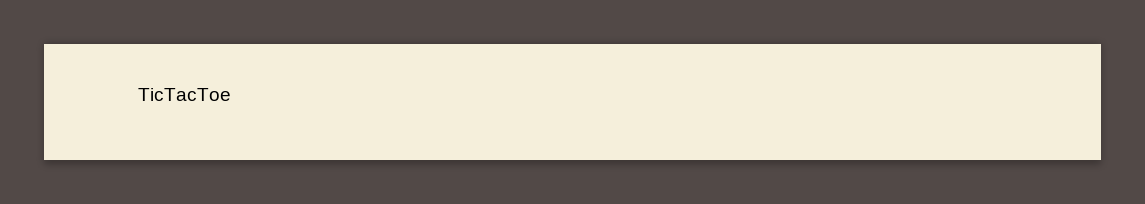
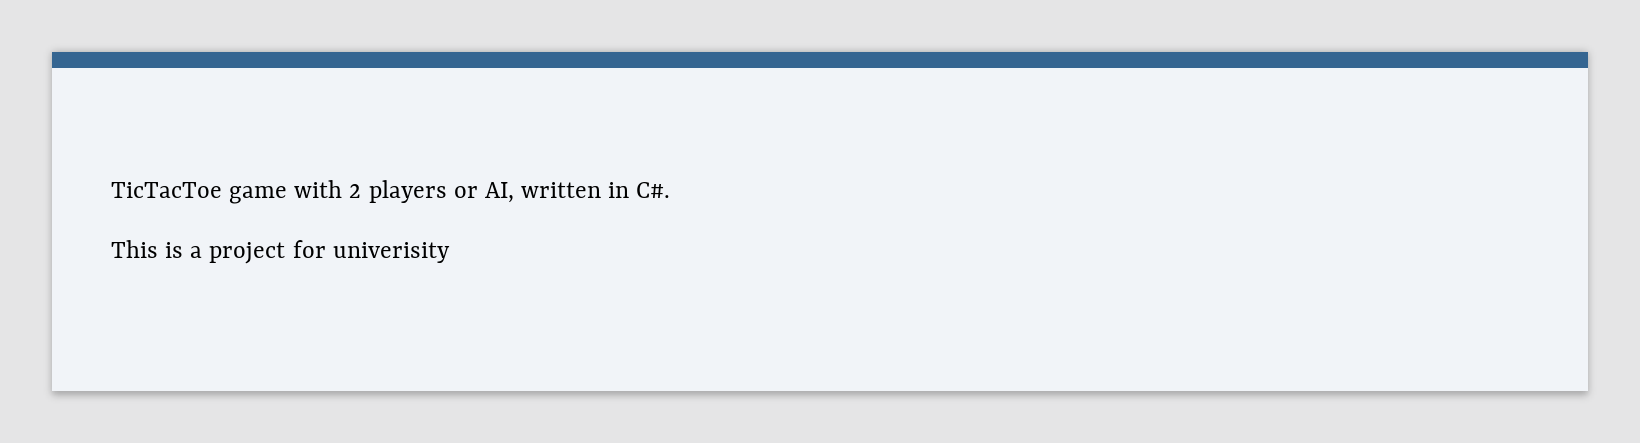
- TicTacToe
+ TicTacToe game with 2 players or AI, written in C#.
+ This is a project for univerisity

